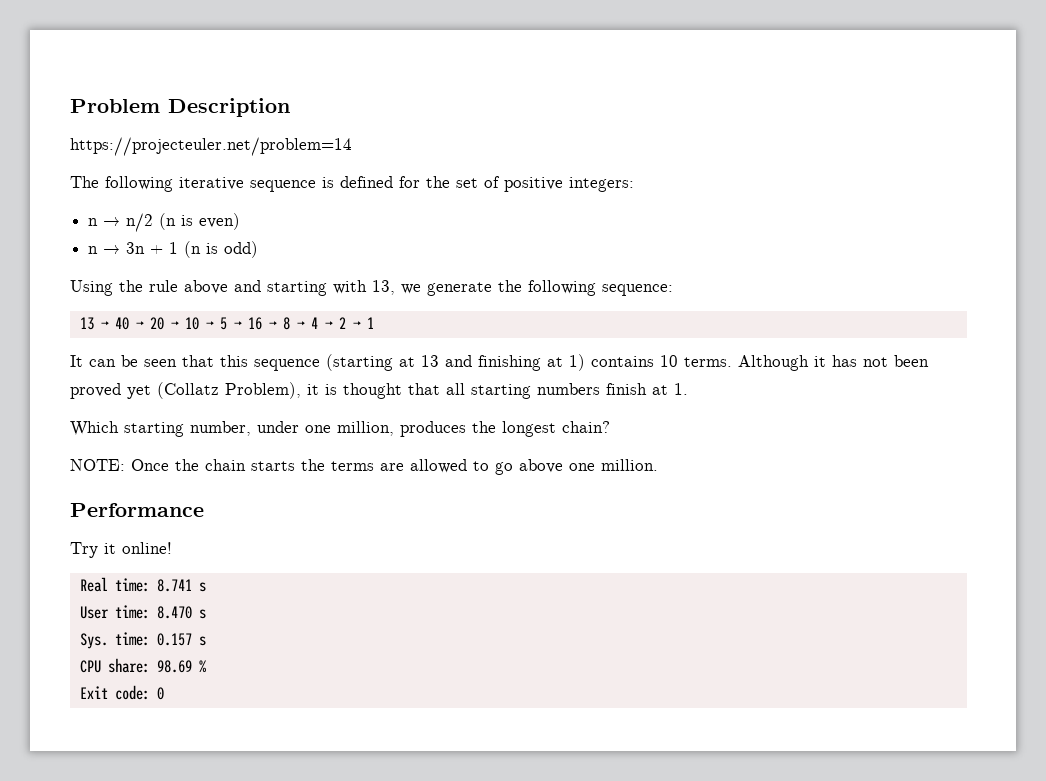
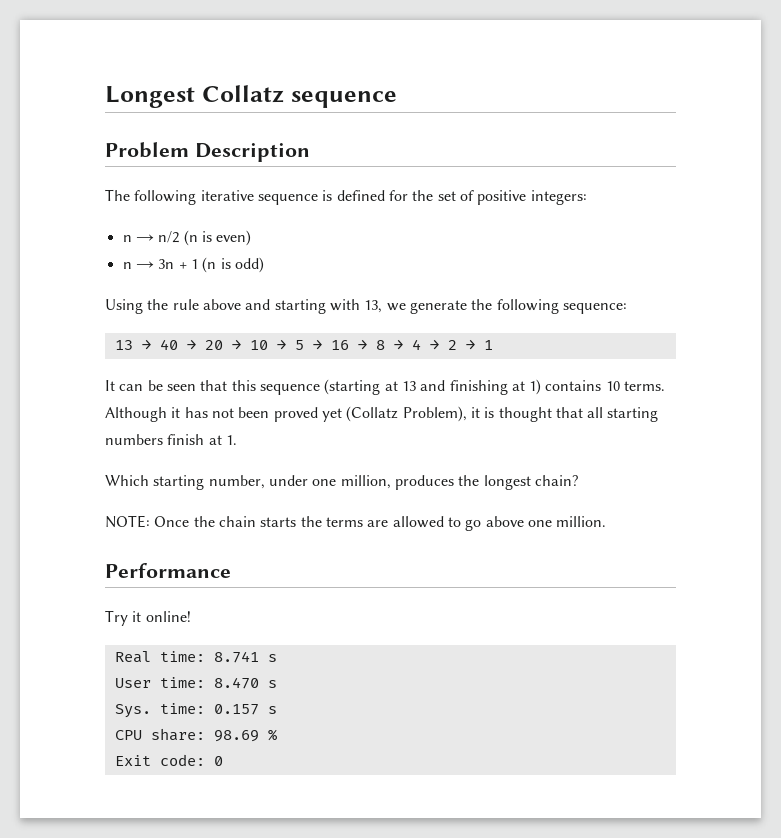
+ Longest Collatz sequence
- https://projecteuler.net/problem=14

